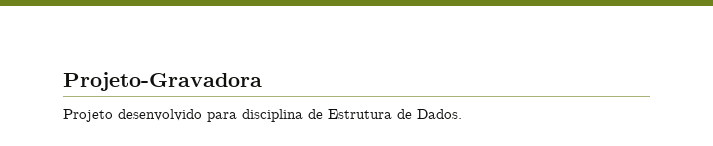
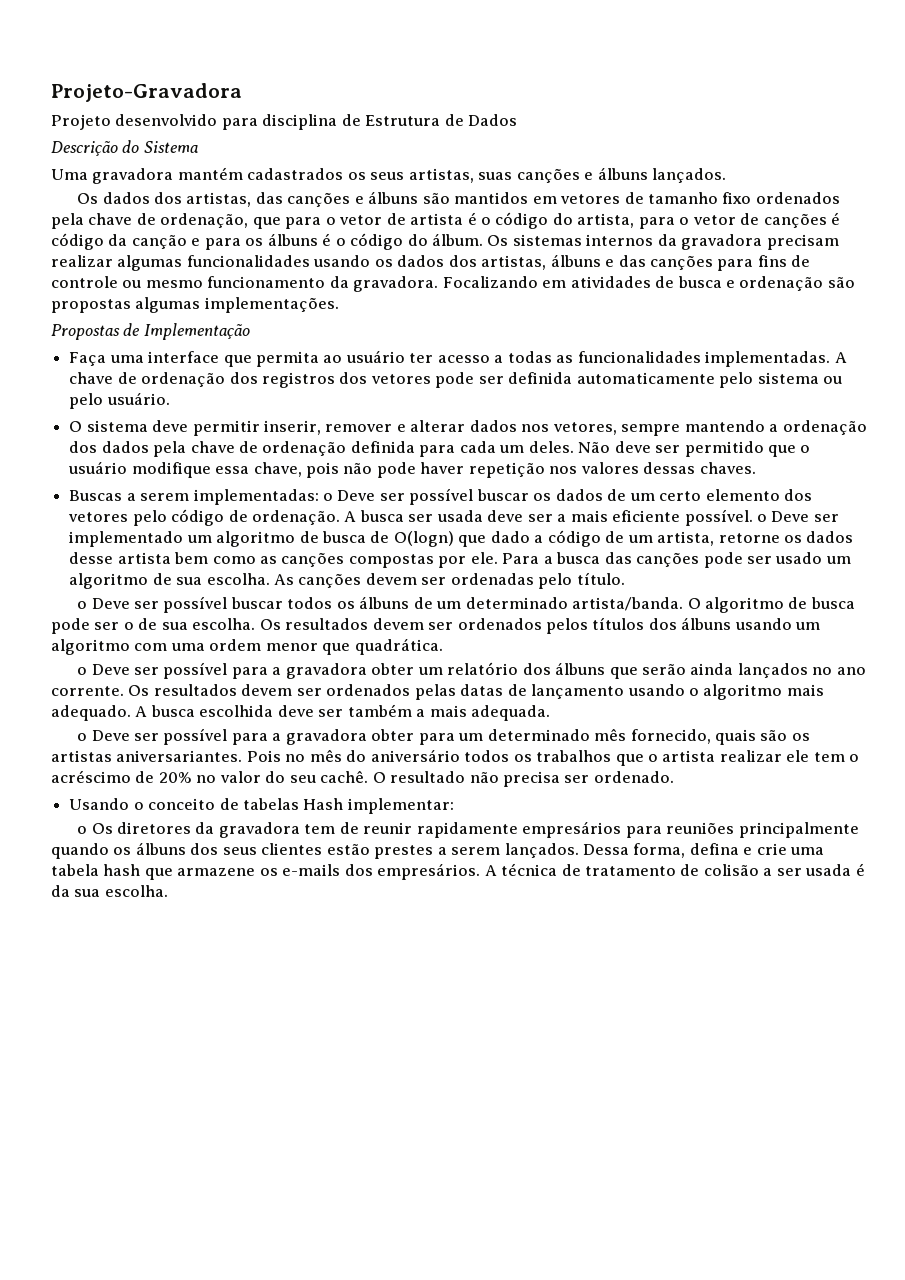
- Projeto desenvolvido para disciplina de Estrutura de Dados.
+ Projeto desenvolvido para disciplina de Estrutura de Dados
+ Descrição do Sistema
+ Uma gravadora mantém cadastrados os seus artistas, suas canções e álbuns lançados.
+ Os dados dos artistas, das canções e álbuns são mantidos em vetores de tamanho fixo ordenados pela chave de ordenação, que para o vetor de artista é o código do artista, para o vetor de canções é código da canção e para os álbuns é o código do álbum. Os sistemas internos da gravadora precisam realizar algumas funcionalidades usando os dados dos artistas, álbuns e das canções para fins de controle ou mesmo funcionamento da gravadora. Focalizando em atividades de busca e ordenação são propostas algumas implementações.
+ Propostas de Implementação
+ Faça uma interface que permita ao usuário ter acesso a todas as funcionalidades implementadas. A chave de ordenação dos registros dos vetores pode ser definida automaticamente pelo sistema ou pelo usuário.
+ O sistema deve permitir inserir, remover e alterar dados nos vetores, sempre mantendo a ordenação dos dados pela chave de ordenação definida para cada um deles. Não deve ser permitido que o usuário modifique essa chave, pois não pode haver repetição nos valores dessas chaves.
+ Buscas a serem implementadas: o Deve ser possível buscar os dados de um certo elemento dos vetores pelo código de ordenação. A busca ser usada deve ser a mais eficiente possível. o Deve ser implementado um algoritmo de busca de O(logn) que dado a código de um artista, retorne os dados desse artista bem como as canções compostas por ele. Para a busca das canções pode ser usado um algoritmo de sua escolha. As canções devem ser ordenadas pelo título.
+ o Deve ser possível buscar todos os álbuns de um determinado artista/banda. O algoritmo de busca pode ser o de sua escolha. Os resultados devem ser ordenados pelos títulos dos álbuns usando um algoritmo com uma ordem menor que quadrática.
+ o Deve ser possível para a gravadora obter um relatório dos álbuns que serão ainda lançados no ano corrente. Os resultados devem ser ordenados pelas datas de lançamento usando o algoritmo mais adequado. A busca escolhida deve ser também a mais adequada.
+ o Deve ser possível para a gravadora obter para um determinado mês fornecido, quais são os artistas aniversariantes. Pois no mês do aniversário todos os trabalhos que o artista realizar ele tem o acréscimo de 20% no valor do seu cachê. O resultado não precisa ser ordenado.
+ Usando o conceito de tabelas Hash implementar:
+ o Os diretores da gravadora tem de reunir rapidamente empresários para reuniões principalmente quando os álbuns dos seus clientes estão prestes a serem lançados. Dessa forma, defina e crie uma tabela hash que armazene os e-mails dos empresários. A técnica de tratamento de colisão a ser usada é da sua escolha.

